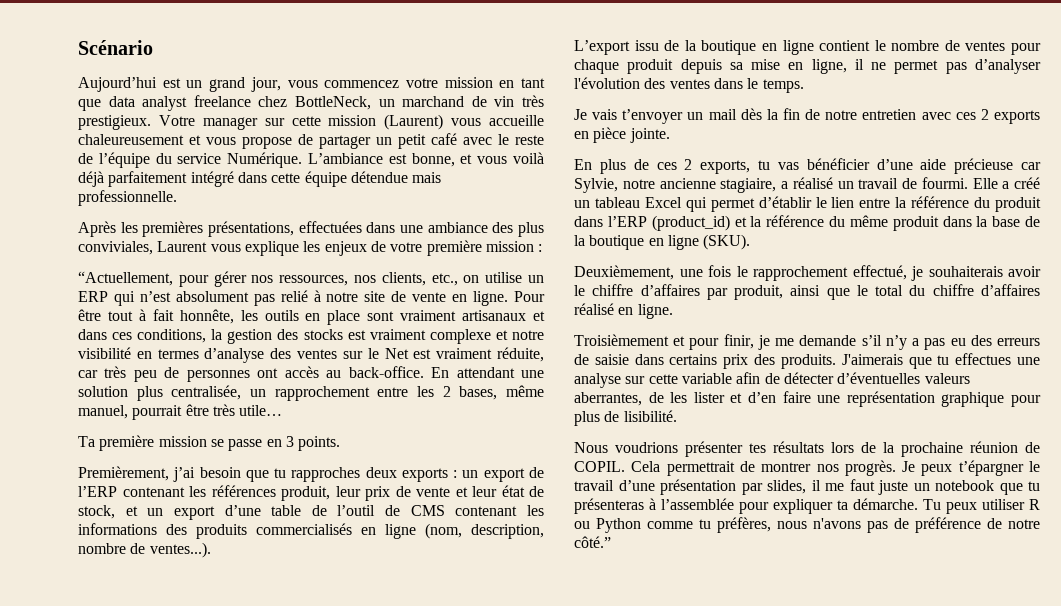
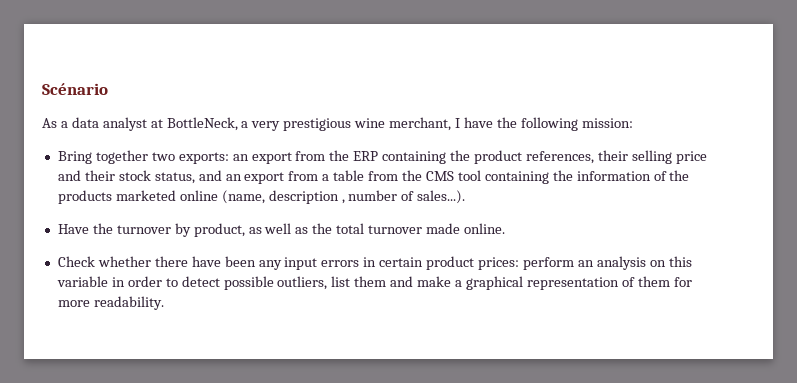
- Aujourd’hui est un grand jour, vous commencez votre mission en tant que data analyst freelance chez BottleNeck, un marchand de vin très prestigieux. Votre manager sur cette mission (Laurent) vous accueille chaleureusement et vous propose de partager un petit café avec le reste de l’équipe du service Numérique. L’ambiance est bonne, et vous voilà déjà parfaitement intégré dans cette équipe détendue mais professionnelle.
- Après les premières présentations, effectuées dans une ambiance des plus conviviales, Laurent vous explique les enjeux de votre première mission :
- “Actuellement, pour gérer nos ressources, nos clients, etc., on utilise un ERP qui n’est absolument pas relié à notre site de vente en ligne. Pour être tout à fait honnête, les outils en place sont vraiment artisanaux et dans ces conditions, la gestion des stocks est vraiment complexe et notre visibilité en termes d’analyse des ventes sur le Net est vraiment réduite, car très peu de personnes ont accès au back-office. En attendant une solution plus centralisée, un rapprochement entre les 2 bases, même manuel, pourrait être très utile…
- Ta première mission se passe en 3 points.
- Premièrement, j’ai besoin que tu rapproches deux exports : un export de l’ERP contenant les références produit, leur prix de vente et leur état de stock, et un export d’une table de l’outil de CMS contenant les informations des produits commercialisés en ligne (nom, description, nombre de ventes...).
- L’export issu de la boutique en ligne contient le nombre de ventes pour chaque produit depuis sa mise en ligne, il ne permet pas d’analyser l'évolution des ventes dans le temps.
- Je vais t’envoyer un mail dès la fin de notre entretien avec ces 2 exports en pièce jointe.
- En plus de ces 2 exports, tu vas bénéficier d’une aide précieuse car Sylvie, notre ancienne stagiaire, a réalisé un travail de fourmi. Elle a créé un tableau Excel qui permet d’établir le lien entre la référence du produit dans l’ERP (product_id) et la référence du même produit dans la base de la boutique en ligne (SKU).
- Deuxièmement, une fois le rapprochement effectué, je souhaiterais avoir le chiffre d’affaires par produit, ainsi que le total du chiffre d’affaires réalisé en ligne.
- Troisièmement et pour finir, je me demande s’il n’y a pas eu des erreurs de saisie dans certains prix des produits. J'aimerais que tu effectues une analyse sur cette variable afin de détecter d’éventuelles valeurs aberrantes, de les lister et d’en faire une représentation graphique pour plus de lisibilité.
- Nous voudrions présenter tes résultats lors de la prochaine réunion de COPIL. Cela permettrait de montrer nos progrès. Je peux t’épargner le travail d’une présentation par slides, il me faut juste un notebook que tu présenteras à l’assemblée pour expliquer ta démarche. Tu peux utiliser R ou Python comme tu préfères, nous n'avons pas de préférence de notre côté.”
+ As a data analyst at BottleNeck, a very prestigious wine merchant, I have the following mission:
+ Bring together two exports: an export from the ERP containing the product references, their selling price and their stock status, and an export from a table from the CMS tool containing the information of the products marketed online (name, description , number of sales...).
+ Have the turnover by product, as well as the total turnover made online.
+ Check whether there have been any input errors in certain product prices: perform an analysis on this variable in order to detect possible outliers, list them and make a graphical representation of them for more readability.

